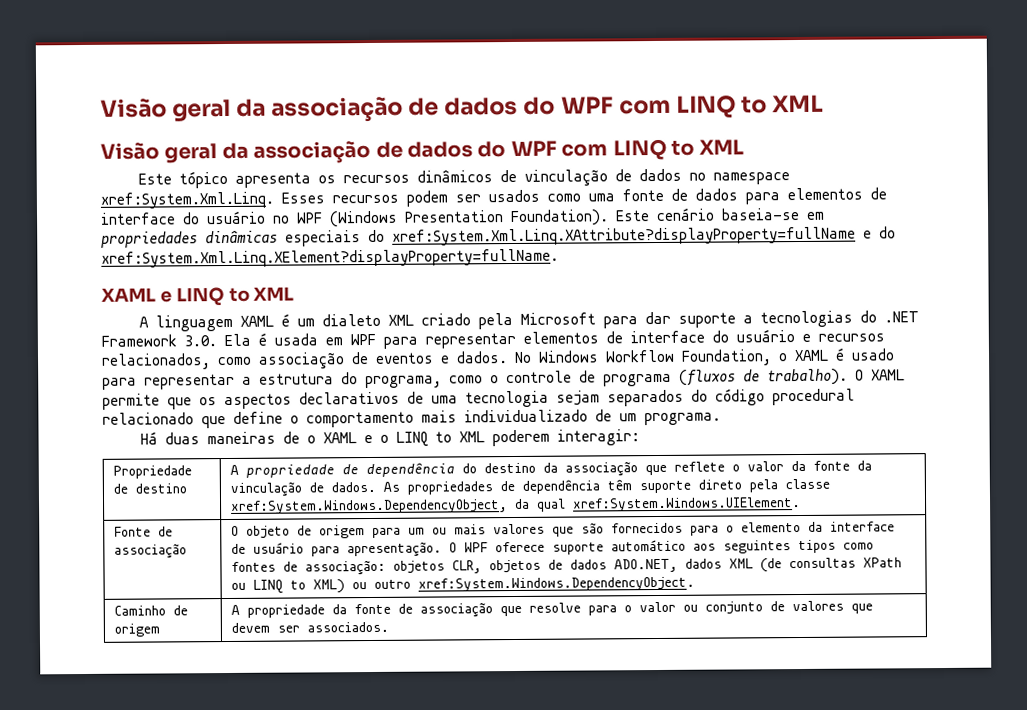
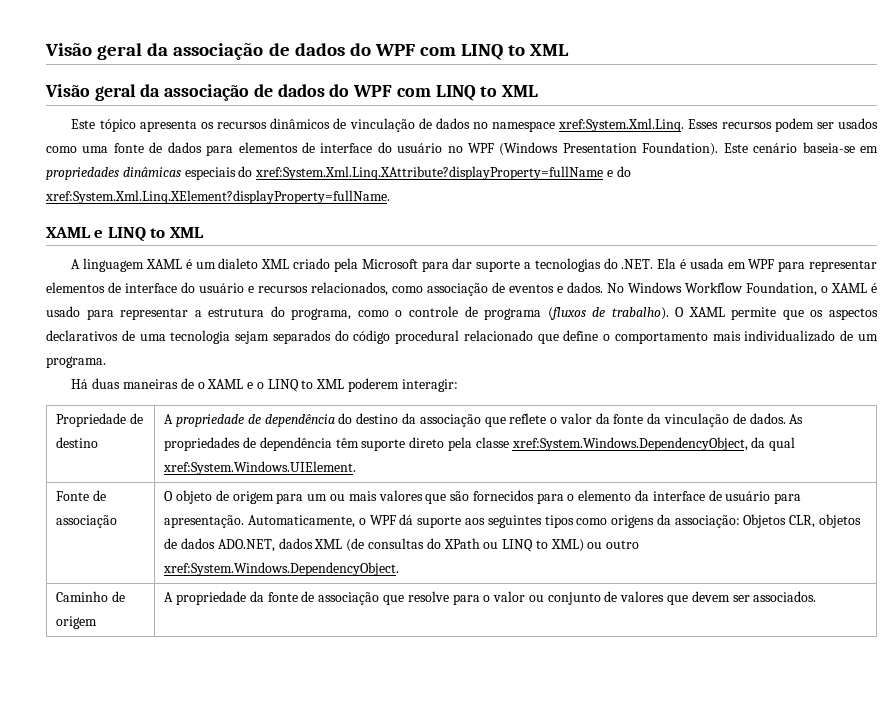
- A linguagem XAML é um dialeto XML criado pela Microsoft para dar suporte a tecnologias do .NET Framework 3.0. Ela é usada em WPF para representar elementos de interface do usuário e recursos relacionados, como associação de eventos e dados.
+ A linguagem XAML é um dialeto XML criado pela Microsoft para dar suporte a tecnologias do .NET. Ela é usada em WPF para representar elementos de interface do usuário e recursos relacionados, como associação de eventos e dados.
- O WPF oferece suporte automático aos seguintes tipos como fontes de associação: objetos CLR, objetos de dados ADO.NET, dados XML (de consultas XPath ou LINQ to XML) ou outro xref:System.Windows.DependencyObject.
+ Automaticamente, o WPF dá suporte aos seguintes tipos como origens da associação: Objetos CLR, objetos de dados ADO.NET, dados XML (de consultas do XPath ou LINQ to XML) ou outro xref:System.Windows.DependencyObject.

